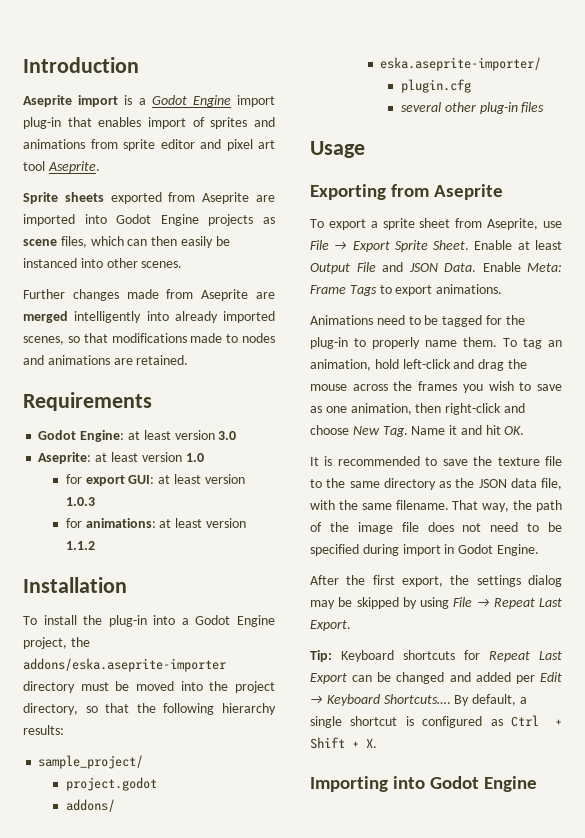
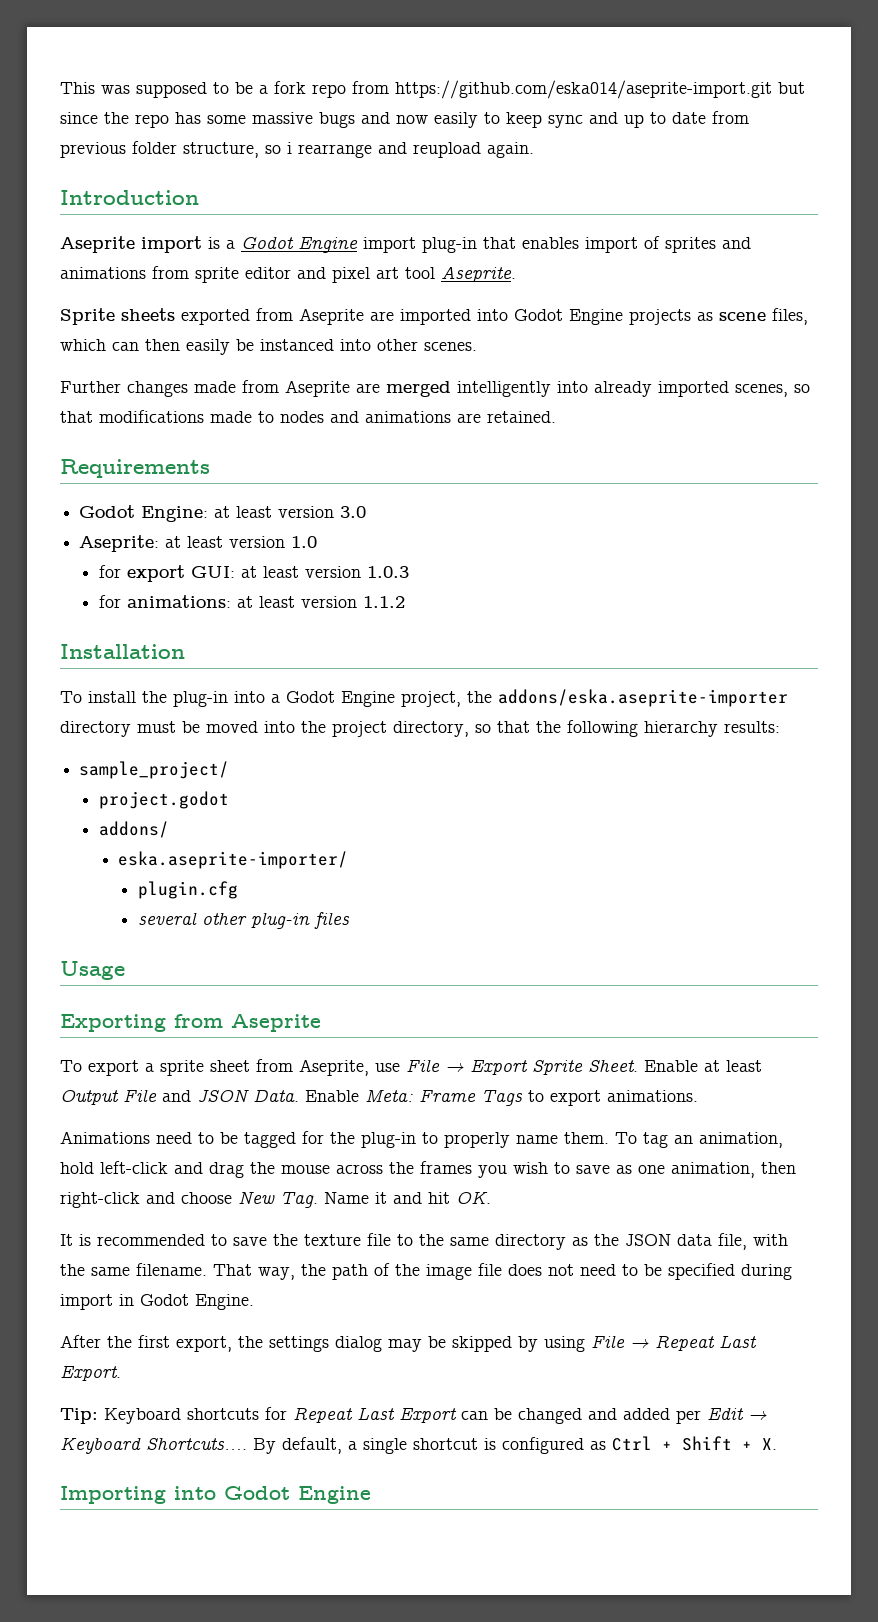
+ This was supposed to be a fork repo from https://github.com/eska014/aseprite-import.git but since the repo has some massive bugs and now easily to keep sync and up to date from previous folder structure, so i rearrange and reupload again.

